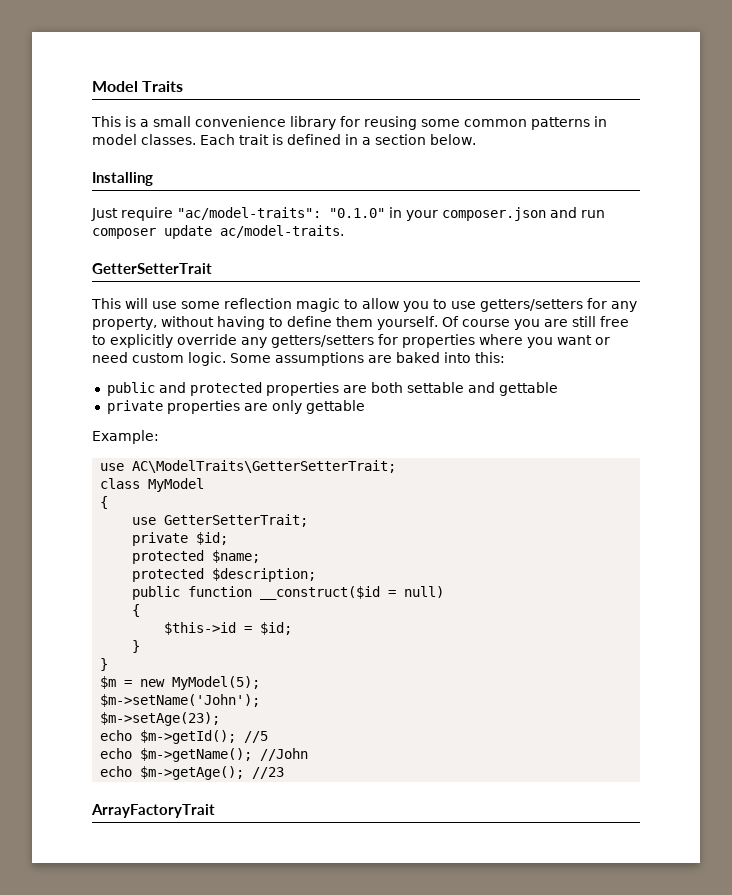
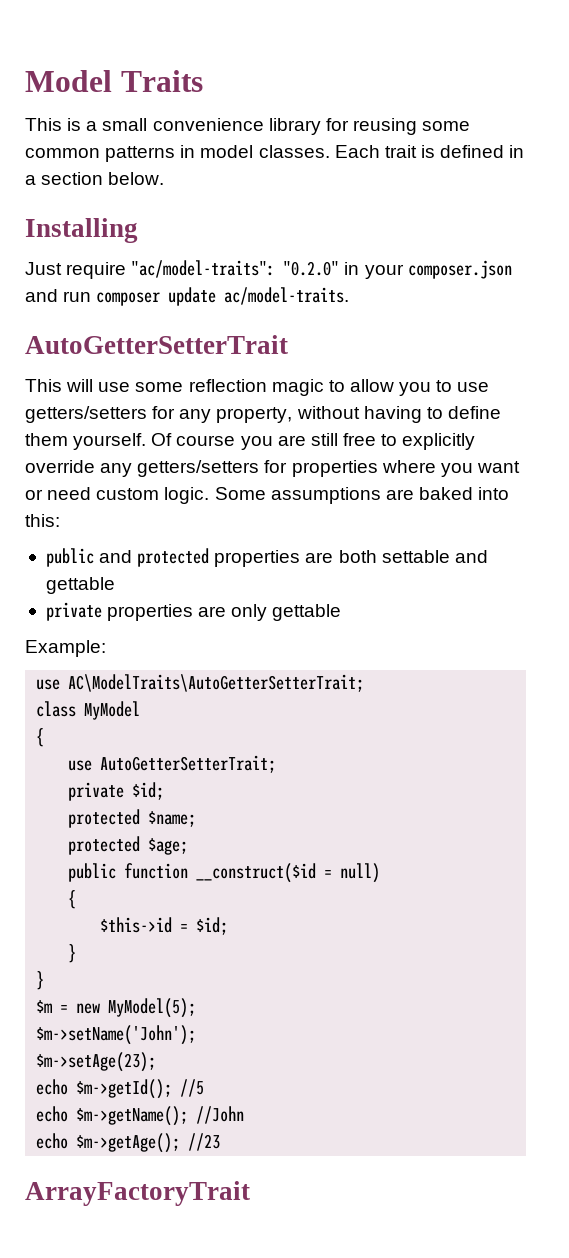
- Just require "ac/model-traits": "0.1.0" in your composer.json and run composer update ac/model-traits.
+ Just require "ac/model-traits": "0.2.0" in your composer.json and run composer update ac/model-traits.
- GetterSetterTrait
+ AutoGetterSetterTrait
- use AC\ModelTraits\GetterSetterTrait;
+ use AC\ModelTraits\AutoGetterSetterTrait;
- use GetterSetterTrait;
+ use AutoGetterSetterTrait;
- protected $description;
+ protected $age;

